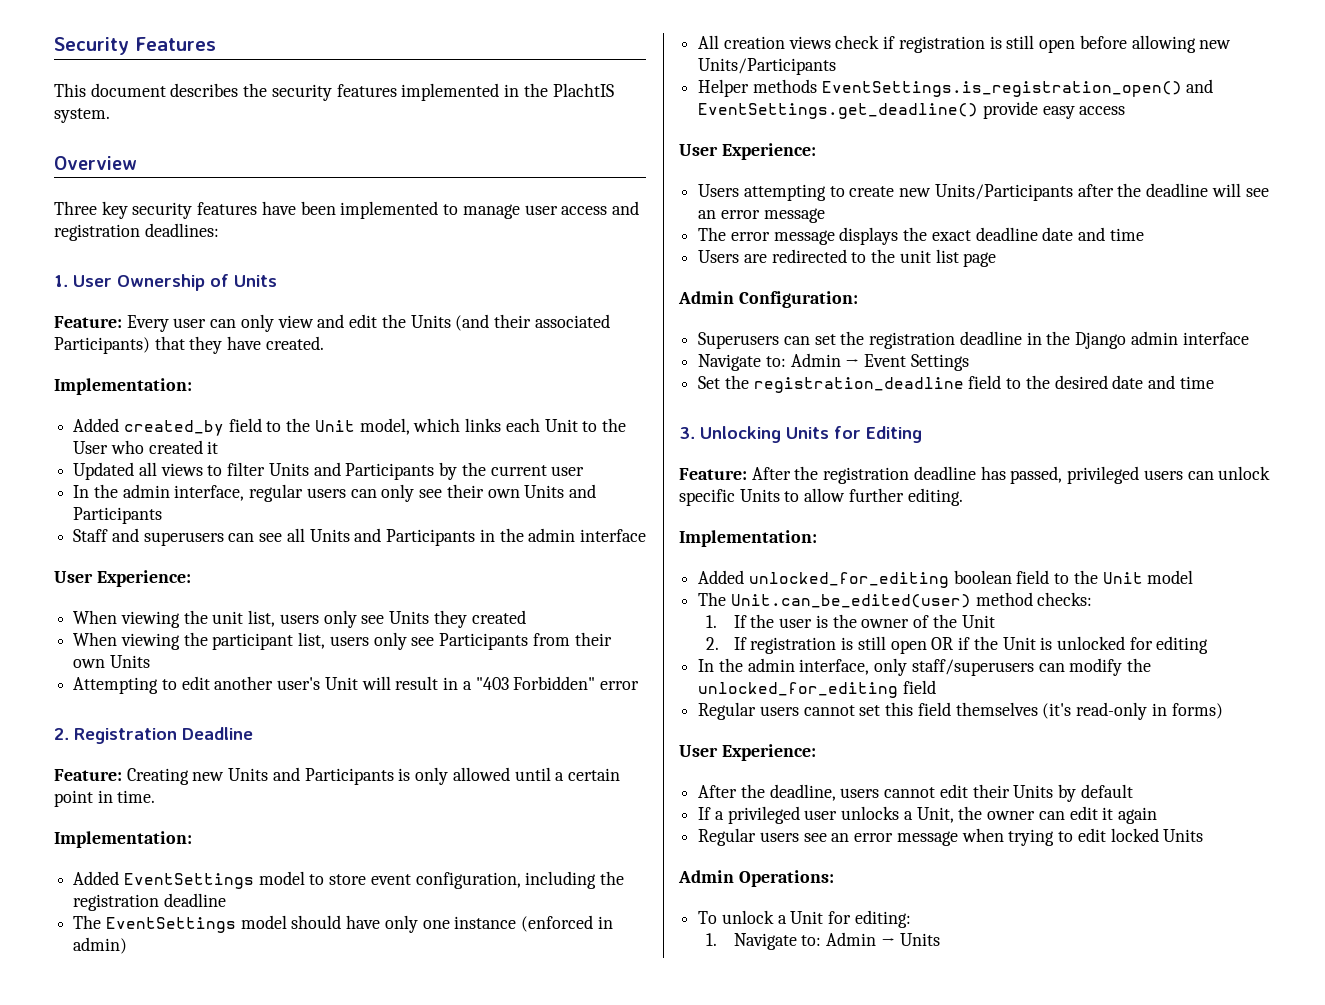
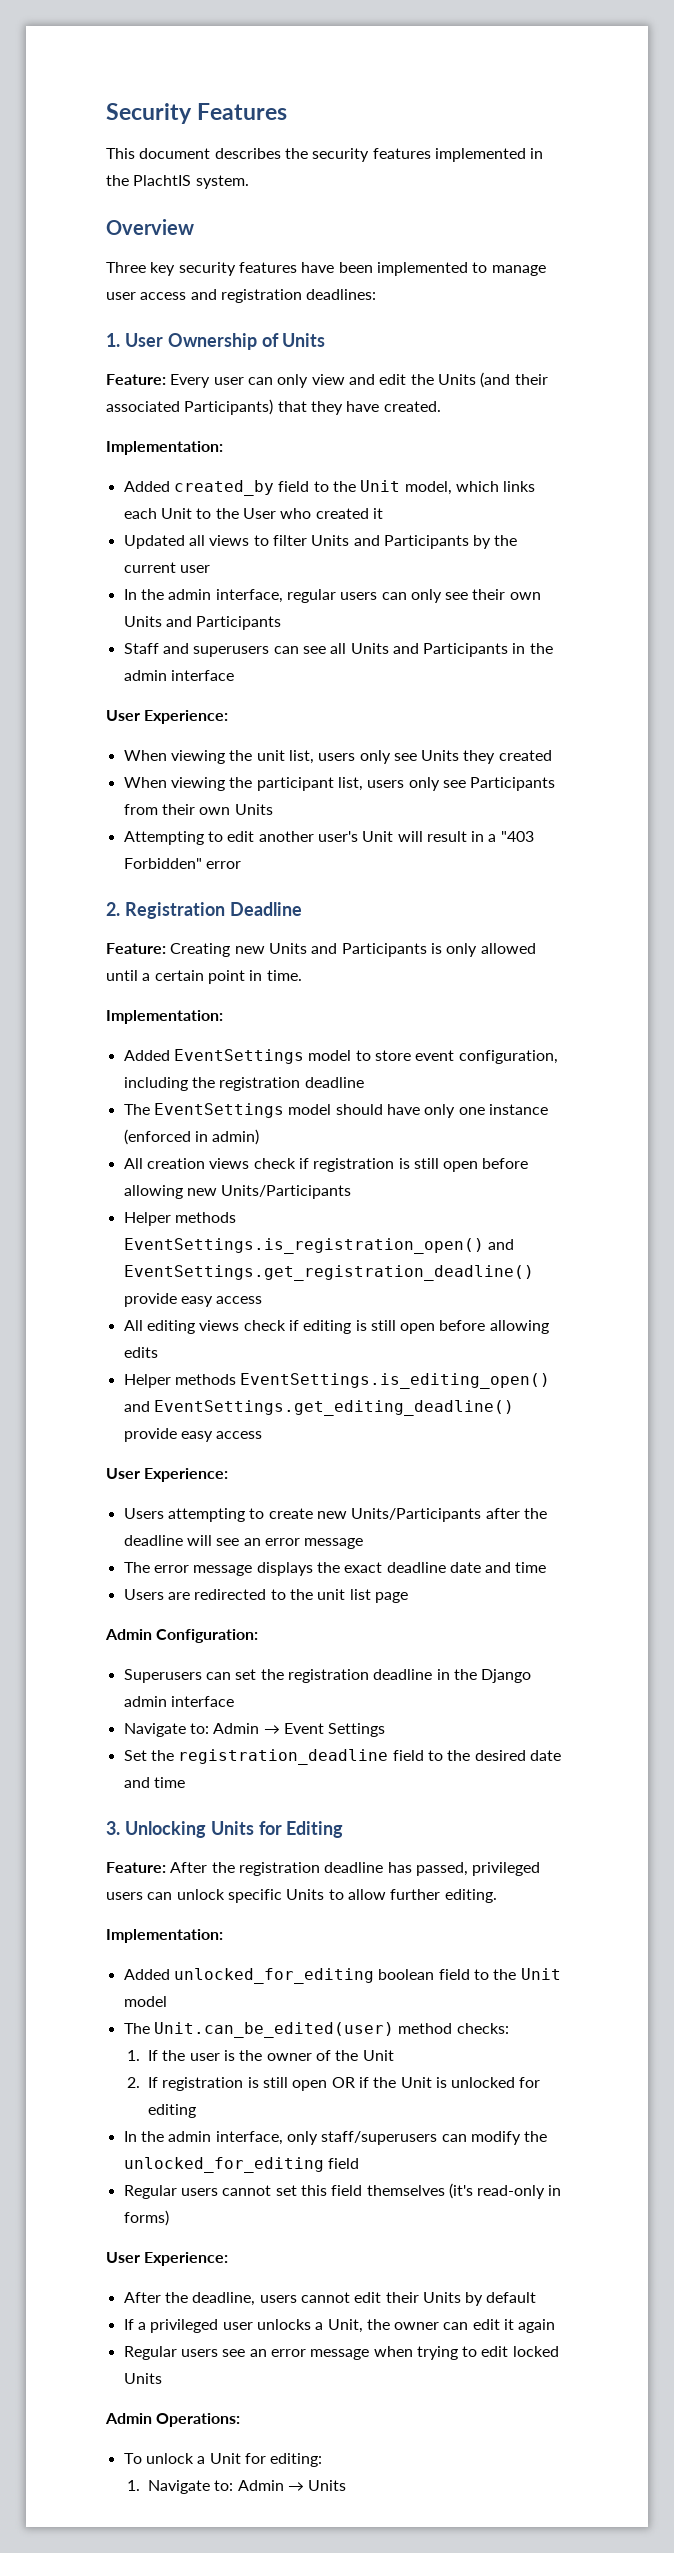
- Helper methods EventSettings.is_registration_open() and EventSettings.get_deadline() provide easy access
+ Helper methods EventSettings.is_registration_open() and EventSettings.get_registration_deadline() provide easy access
+ All editing views check if editing is still open before allowing edits
+ Helper methods EventSettings.is_editing_open() and EventSettings.get_editing_deadline() provide easy access

